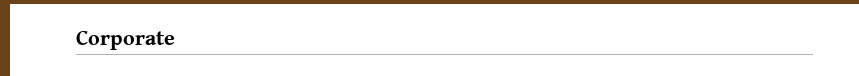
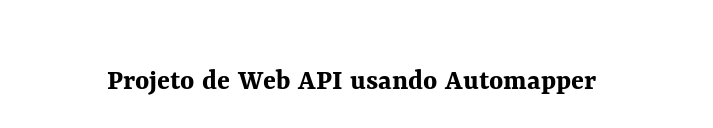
- Corporate
+ Projeto de Web API usando Automapper

